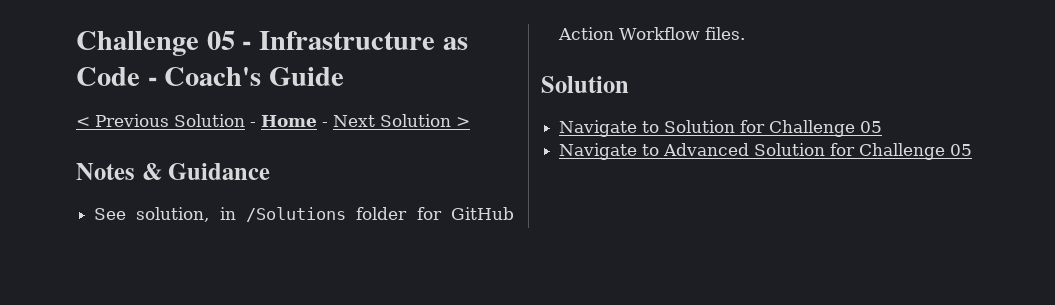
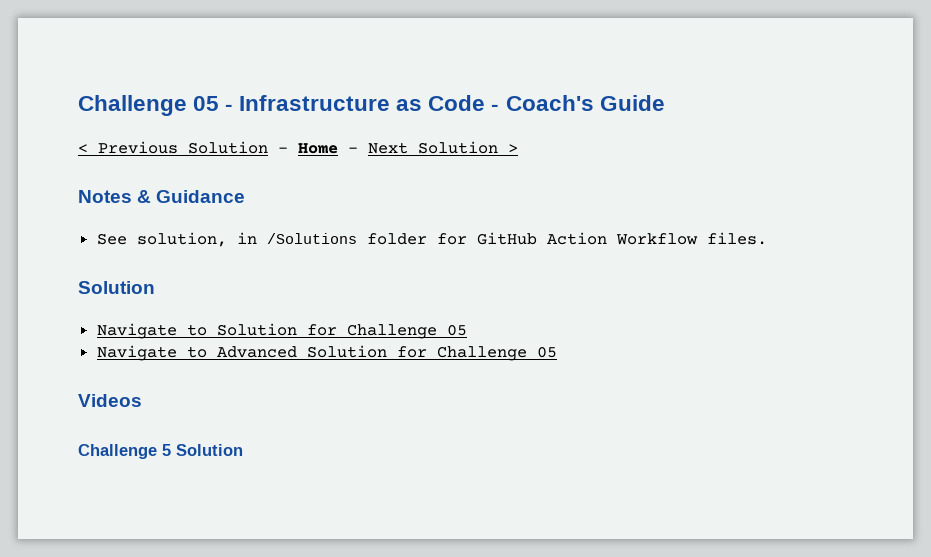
+ Videos
+ Challenge 5 Solution

